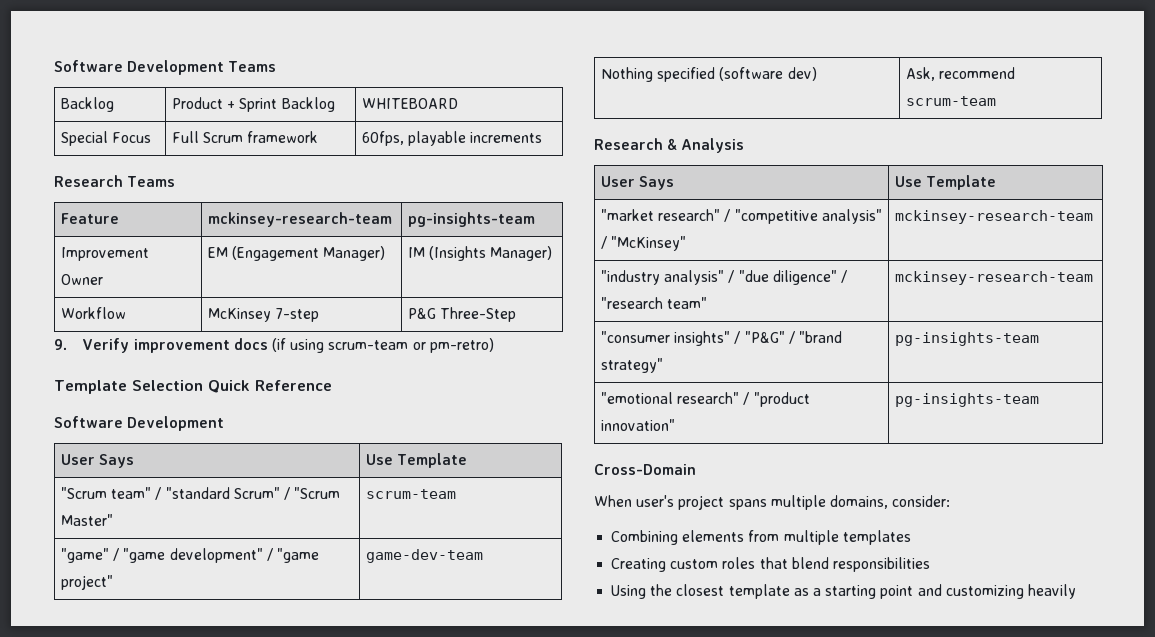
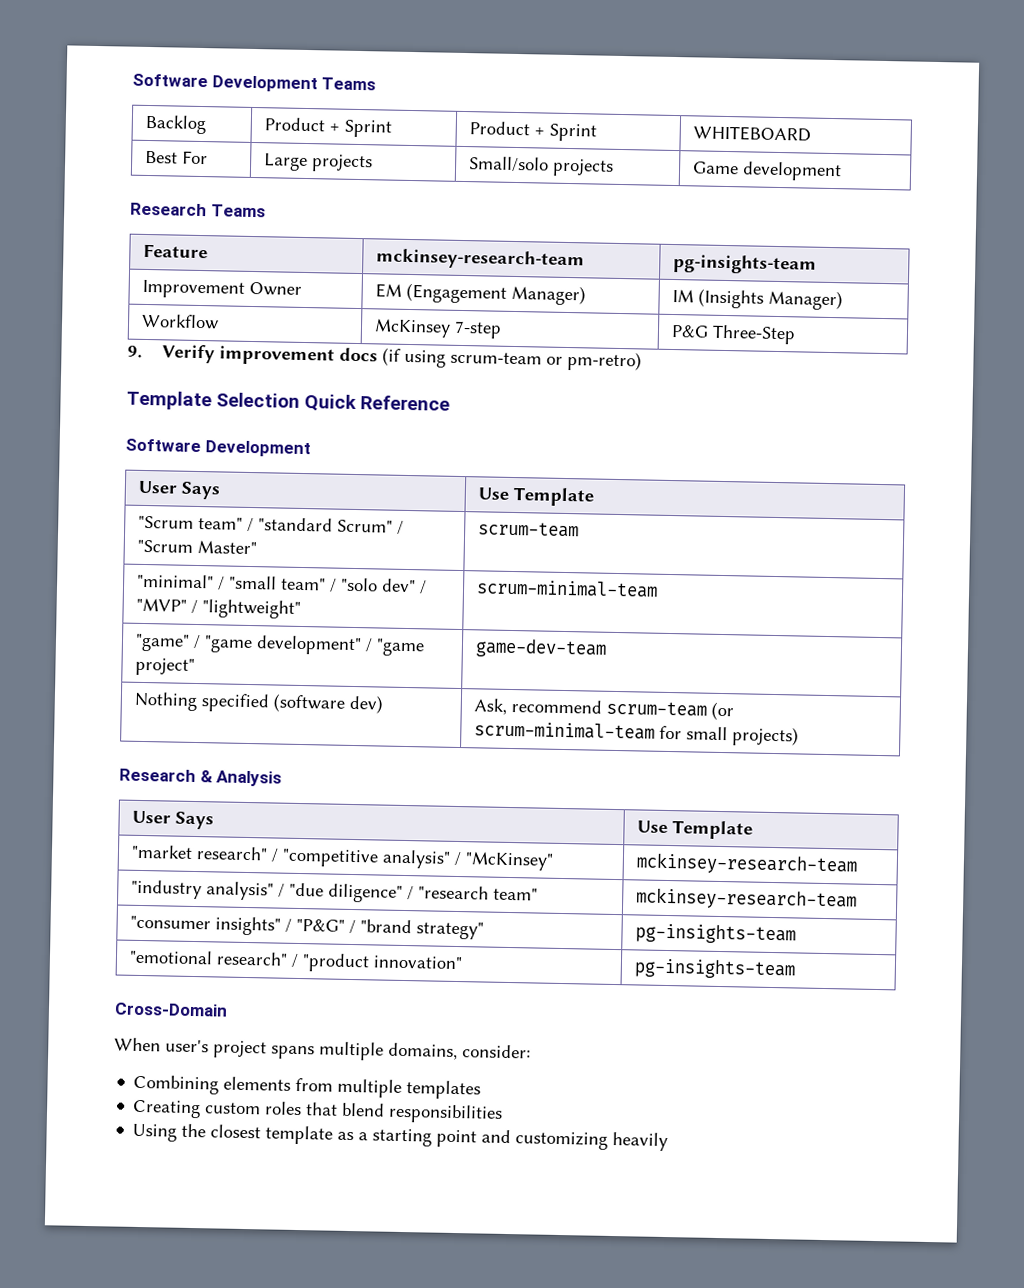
- Backlog | Product + Sprint Backlog | WHITEBOARD
- Special Focus | Full Scrum framework | 60fps, playable increments
+ Backlog | Product + Sprint | Product + Sprint | WHITEBOARD
+ Best For | Large projects | Small/solo projects | Game development
+ "minimal" / "small team" / "solo dev" / "MVP" / "lightweight" | scrum-minimal-team
- Nothing specified (software dev) | Ask, recommend scrum-team
+ Nothing specified (software dev) | Ask, recommend scrum-team (or scrum-minimal-team for small projects)

